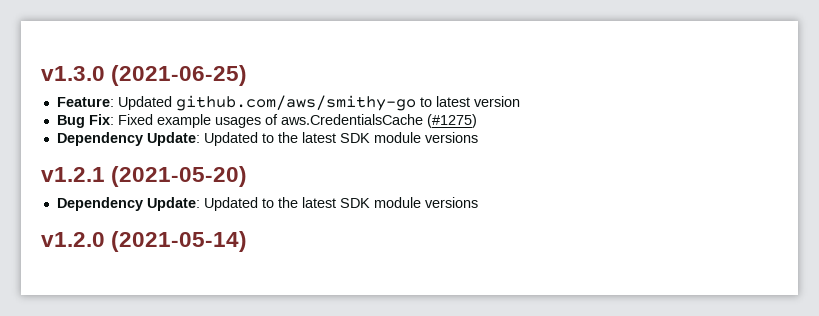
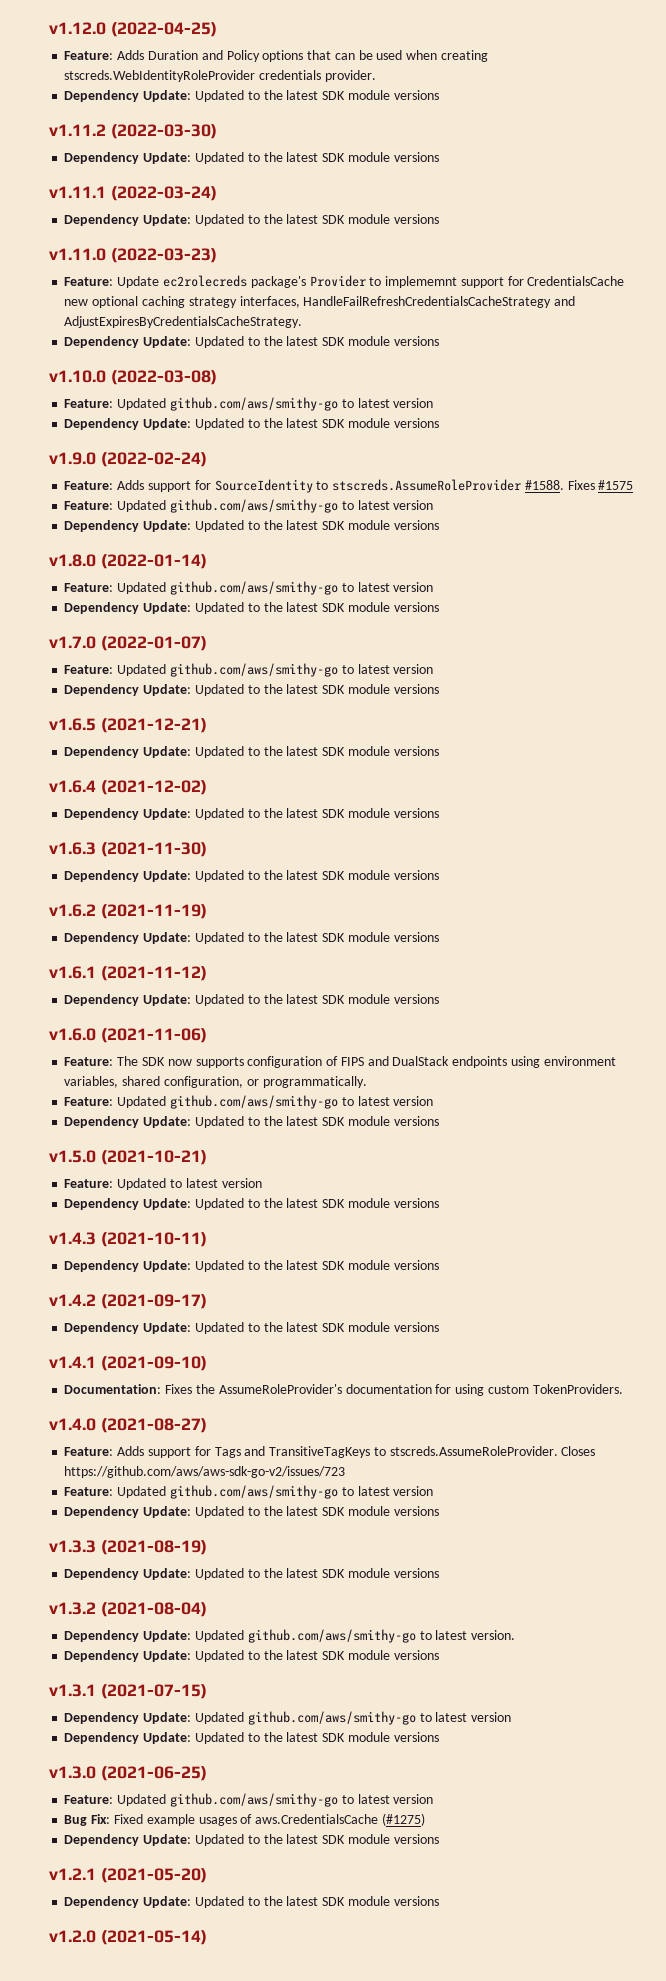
+ v1.12.0 (2022-04-25)
+ Feature: Adds Duration and Policy options that can be used when creating stscreds.WebIdentityRoleProvider credentials provider.
+ Dependency Update: Updated to the latest SDK module versions
+ v1.11.2 (2022-03-30)
+ Dependency Update: Updated to the latest SDK module versions
+ v1.11.1 (2022-03-24)
+ Dependency Update: Updated to the latest SDK module versions
+ v1.11.0 (2022-03-23)
+ Feature: Update ec2rolecreds package's Provider to implememnt support for CredentialsCache new optional caching strategy interfaces, HandleFailRefreshCredentialsCacheStrategy and AdjustExpiresByCredentialsCacheStrategy.
+ Dependency Update: Updated to the latest SDK module versions
+ v1.10.0 (2022-03-08)
+ Feature: Updated github.com/aws/smithy-go to latest version
+ Dependency Update: Updated to the latest SDK module versions
+ v1.9.0 (2022-02-24)
+ Feature: Adds support for SourceIdentity to stscreds.AssumeRoleProvider #1588. Fixes #1575
+ Feature: Updated github.com/aws/smithy-go to latest version
+ Dependency Update: Updated to the latest SDK module versions
+ v1.8.0 (2022-01-14)
+ Feature: Updated github.com/aws/smithy-go to latest version
+ Dependency Update: Updated to the latest SDK module versions
+ v1.7.0 (2022-01-07)
+ Feature: Updated github.com/aws/smithy-go to latest version
+ Dependency Update: Updated to the latest SDK module versions
+ v1.6.5 (2021-12-21)
+ Dependency Update: Updated to the latest SDK module versions
+ v1.6.4 (2021-12-02)
+ Dependency Update: Updated to the latest SDK module versions
+ v1.6.3 (2021-11-30)
+ Dependency Update: Updated to the latest SDK module versions
+ v1.6.2 (2021-11-19)
+ Dependency Update: Updated to the latest SDK module versions
+ v1.6.1 (2021-11-12)
+ Dependency Update: Updated to the latest SDK module versions
+ v1.6.0 (2021-11-06)
+ Feature: The SDK now supports configuration of FIPS and DualStack endpoints using environment variables, shared configuration, or programmatically.
+ Feature: Updated github.com/aws/smithy-go to latest version
+ Dependency Update: Updated to the latest SDK module versions
+ v1.5.0 (2021-10-21)
+ Feature: Updated to latest version
+ Dependency Update: Updated to the latest SDK module versions
+ v1.4.3 (2021-10-11)
+ Dependency Update: Updated to the latest SDK module versions
+ v1.4.2 (2021-09-17)
+ Dependency Update: Updated to the latest SDK module versions
+ v1.4.1 (2021-09-10)
+ Documentation: Fixes the AssumeRoleProvider's documentation for using custom TokenProviders.
+ v1.4.0 (2021-08-27)
+ Feature: Adds support for Tags and TransitiveTagKeys to stscreds.AssumeRoleProvider. Closes https://github.com/aws/aws-sdk-go-v2/issues/723
+ Feature: Updated github.com/aws/smithy-go to latest version
+ Dependency Update: Updated to the latest SDK module versions
+ v1.3.3 (2021-08-19)
+ Dependency Update: Updated to the latest SDK module versions
+ v1.3.2 (2021-08-04)
+ Dependency Update: Updated github.com/aws/smithy-go to latest version.
+ Dependency Update: Updated to the latest SDK module versions
+ v1.3.1 (2021-07-15)
+ Dependency Update: Updated github.com/aws/smithy-go to latest version
+ Dependency Update: Updated to the latest SDK module versions

